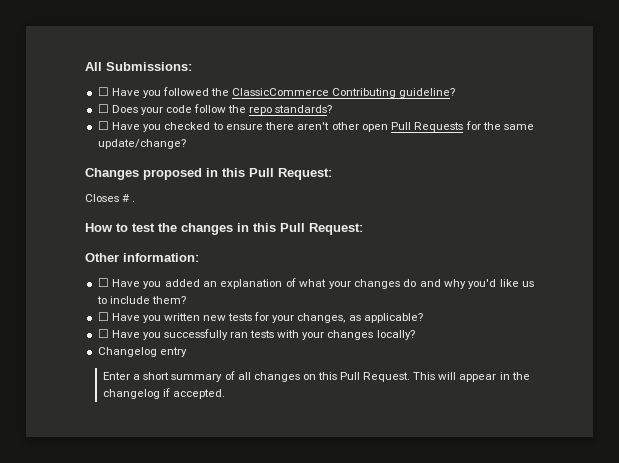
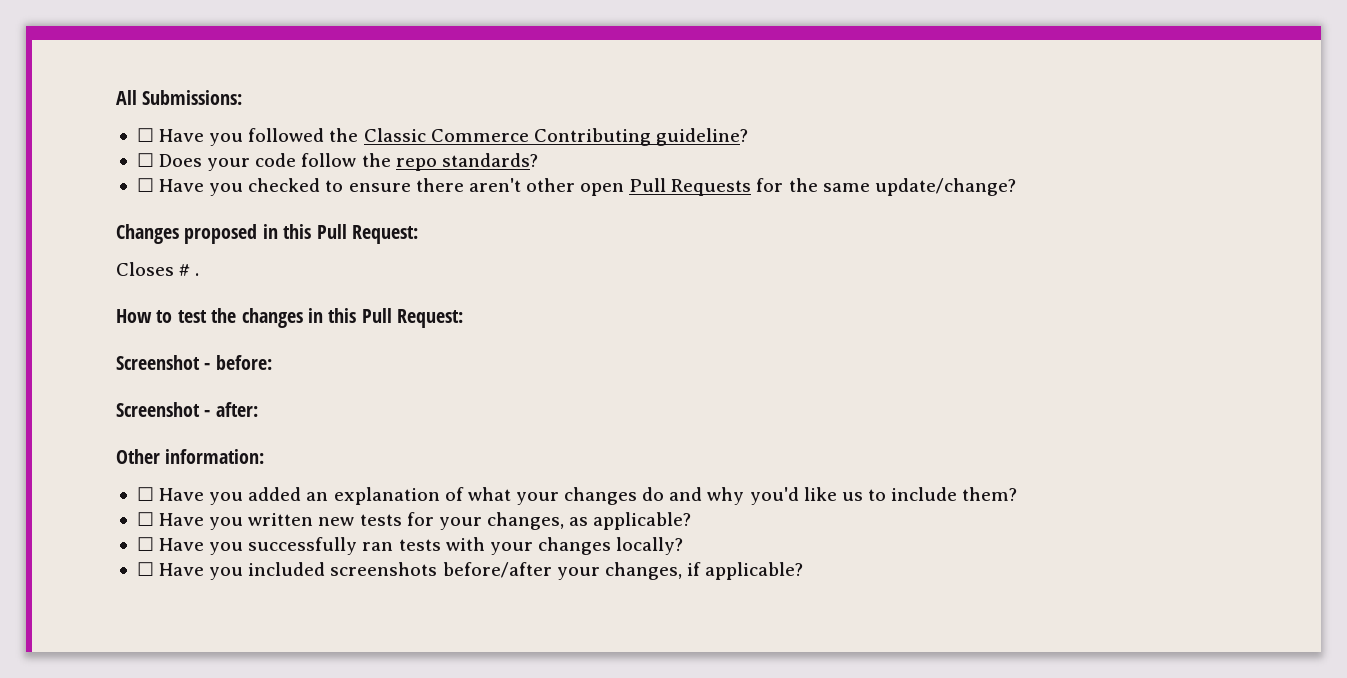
- ☐ Have you followed the ClassicCommerce Contributing guideline?
+ ☐ Have you followed the Classic Commerce Contributing guideline?
+ Screenshot - before:
+ Screenshot - after:
- Changelog entry
- Enter a short summary of all changes on this Pull Request. This will appear in the changelog if accepted.
+ ☐ Have you included screenshots before/after your changes, if applicable?

